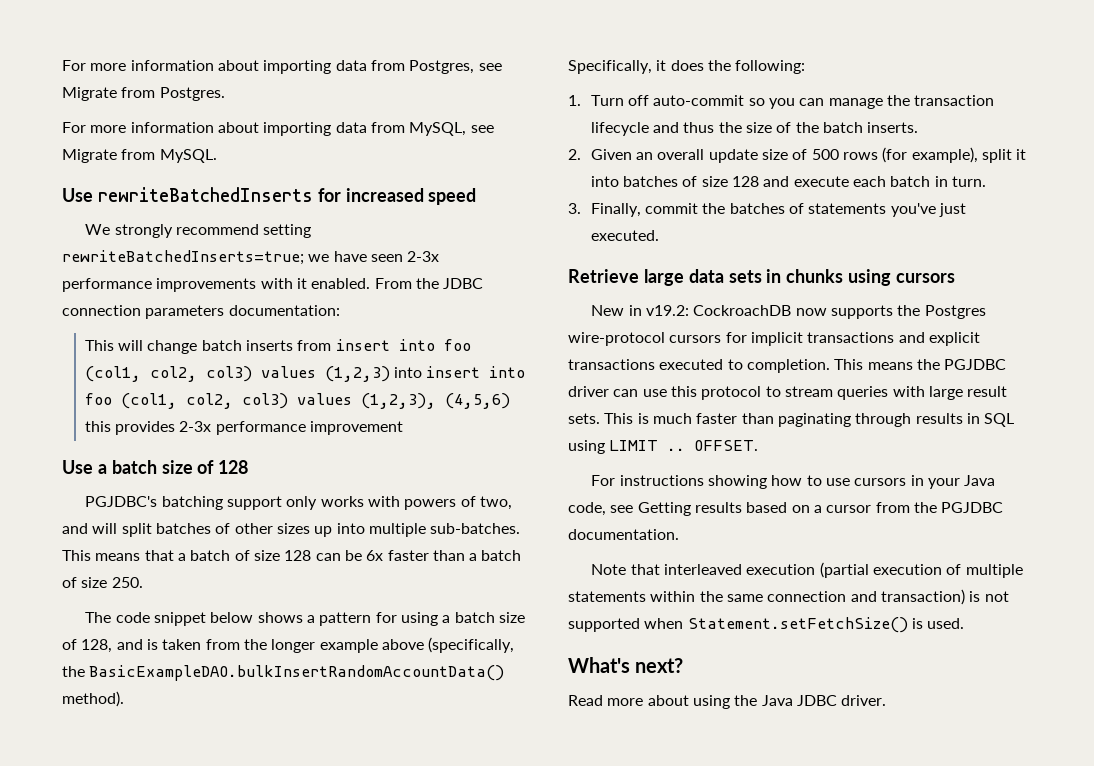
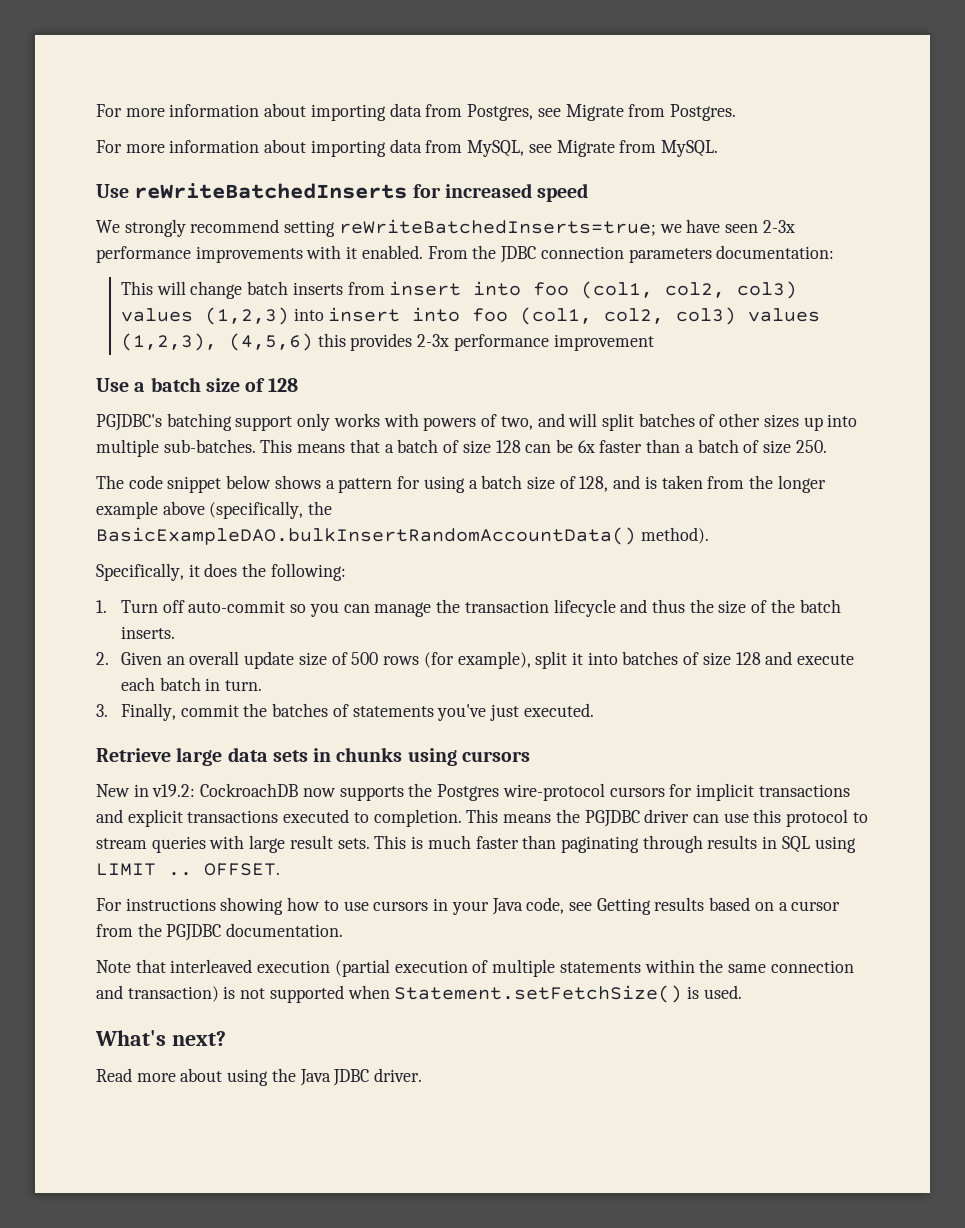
- Use rewriteBatchedInserts for increased speed
+ Use reWriteBatchedInserts for increased speed
- We strongly recommend setting rewriteBatchedInserts=true; we have seen 2-3x performance improvements with it enabled.
+ We strongly recommend setting reWriteBatchedInserts=true; we have seen 2-3x performance improvements with it enabled.

